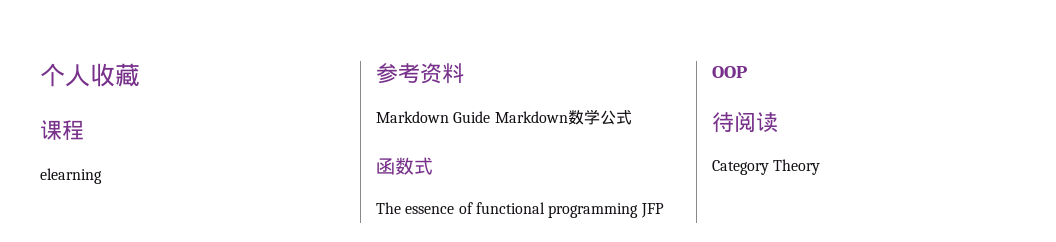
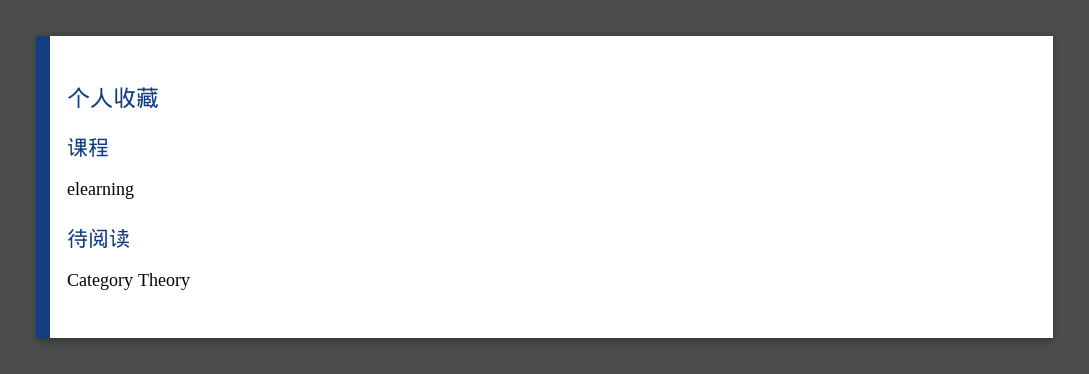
- 参考资料
- Markdown Guide Markdown数学公式
- 函数式
- The essence of functional programming JFP
- OOP

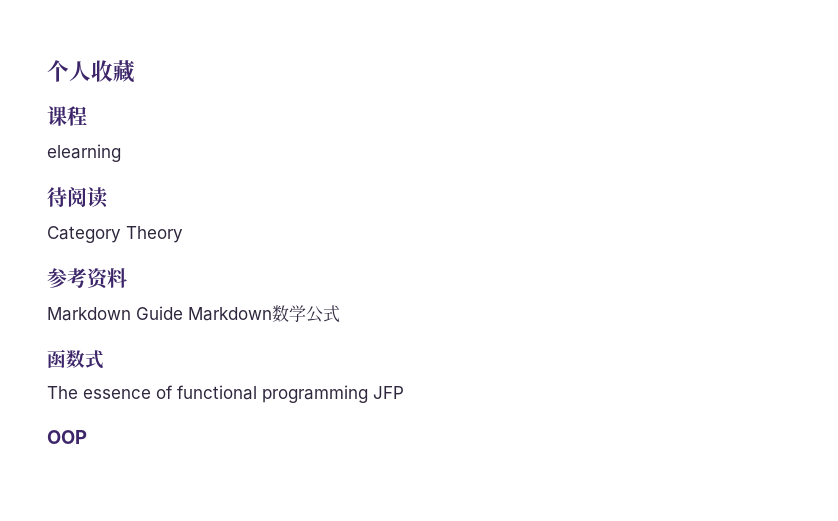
+ 参考资料
+ Markdown Guide Markdown数学公式
+ 函数式
+ The essence of functional programming JFP
+ OOP

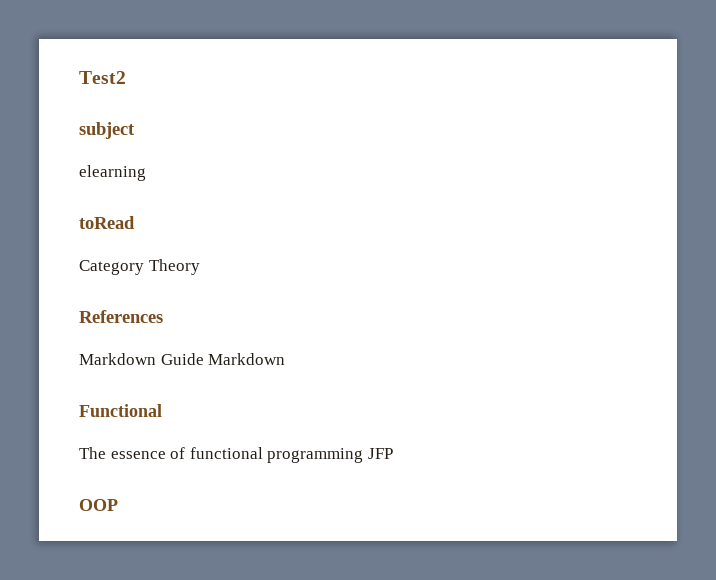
- 个人收藏
- 课程
+ Test2
+ subject
- 待阅读
+ toRead
- 参考资料
+ References
- Markdown Guide Markdown数学公式
- 函数式
+ Markdown Guide Markdown
+ Functional

